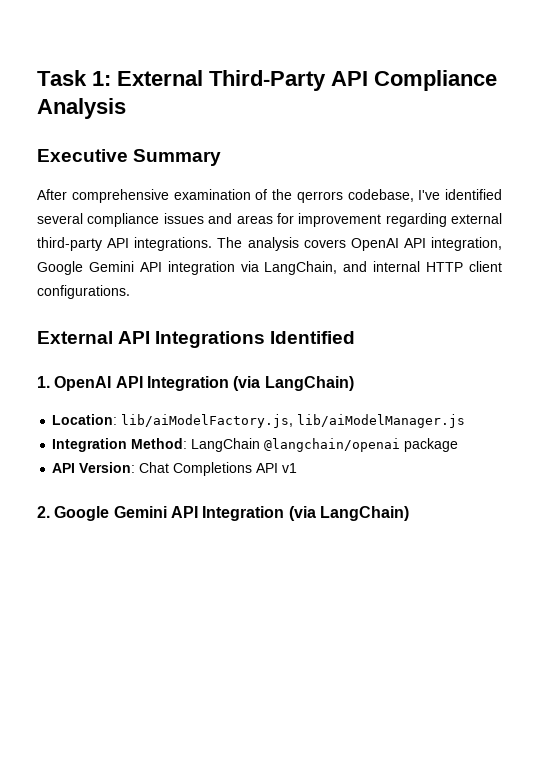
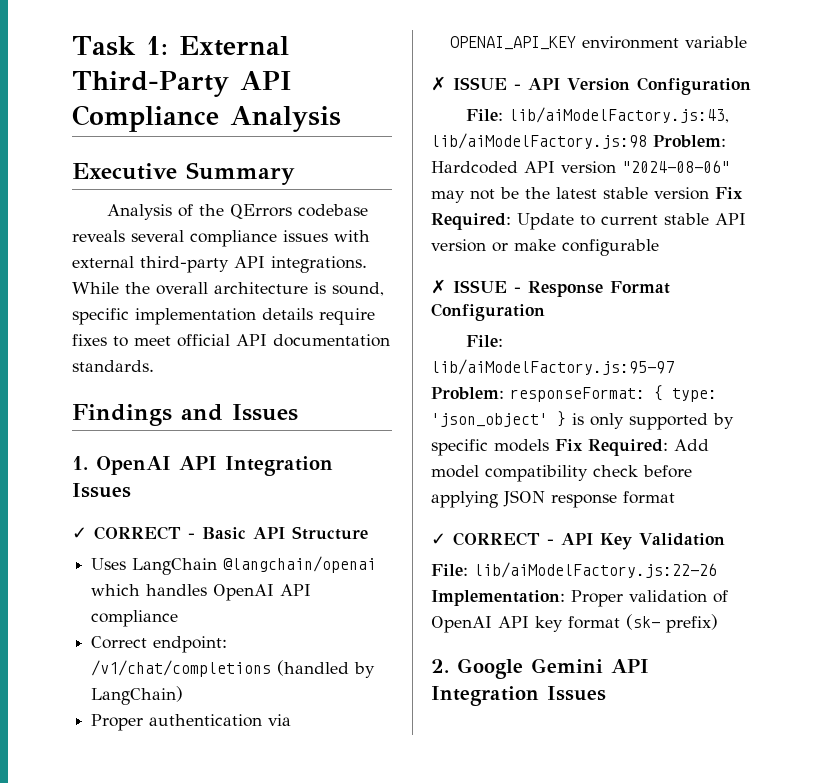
- After comprehensive examination of the qerrors codebase, I've identified several compliance issues and areas for improvement regarding external third-party API integrations. The analysis covers OpenAI API integration, Google Gemini API integration via LangChain, and internal HTTP client configurations.
- External API Integrations Identified
- 1. OpenAI API Integration (via LangChain)
- Location: lib/aiModelFactory.js, lib/aiModelManager.js
- Integration Method: LangChain @langchain/openai package
- API Version: Chat Completions API v1
+ Analysis of the QErrors codebase reveals several compliance issues with external third-party API integrations. While the overall architecture is sound, specific implementation details require fixes to meet official API documentation standards.
+ Findings and Issues
+ 1. OpenAI API Integration Issues
+ ✓ CORRECT - Basic API Structure
+ Uses LangChain @langchain/openai which handles OpenAI API compliance
+ Correct endpoint: /v1/chat/completions (handled by LangChain)
+ Proper authentication via OPENAI_API_KEY environment variable
+ ✗ ISSUE - API Version Configuration
+ File: lib/aiModelFactory.js:43, lib/aiModelFactory.js:98 Problem: Hardcoded API version "2024-08-06" may not be the latest stable version Fix Required: Update to current stable API version or make configurable
+ ✗ ISSUE - Response Format Configuration
+ File: lib/aiModelFactory.js:95-97 Problem: responseFormat: { type: 'json_object' } is only supported by specific models Fix Required: Add model compatibility check before applying JSON response format
+ ✓ CORRECT - API Key Validation
+ File: lib/aiModelFactory.js:22-26 Implementation: Proper validation of OpenAI API key format (sk- prefix)
- 2. Google Gemini API Integration (via LangChain)
+ 2. Google Gemini API Integration Issues

